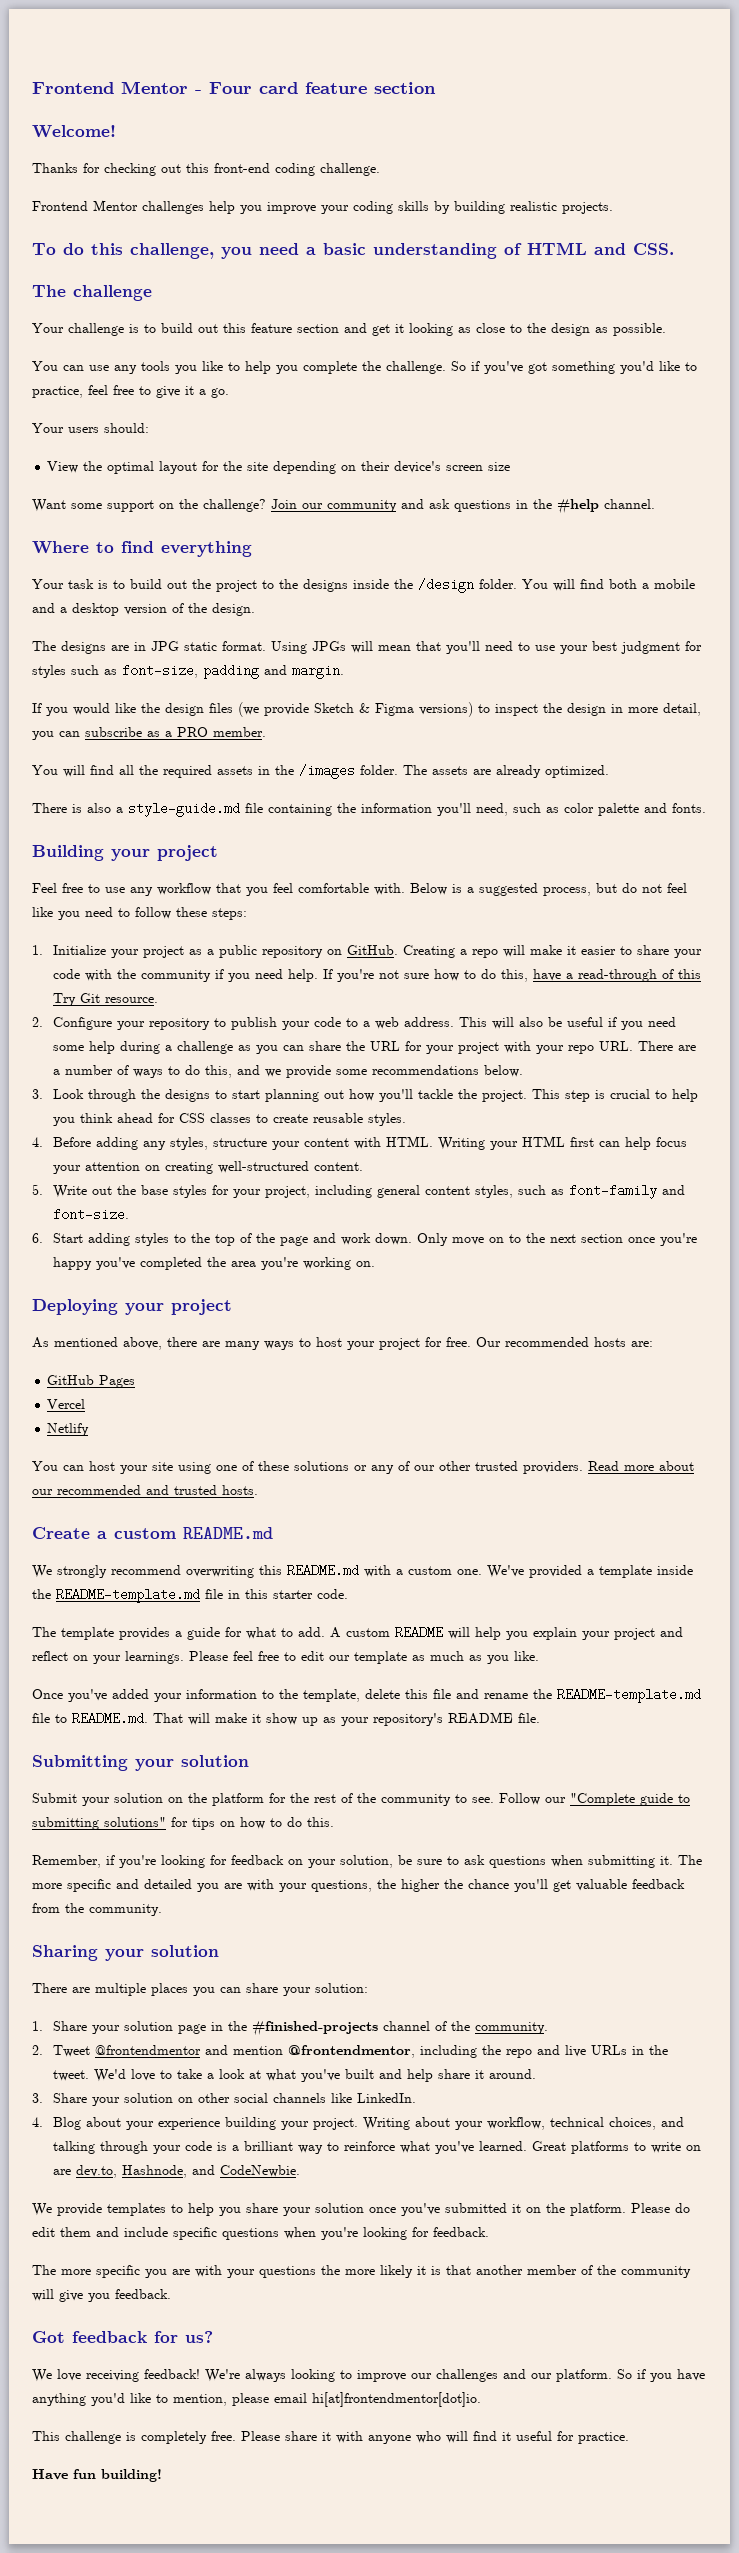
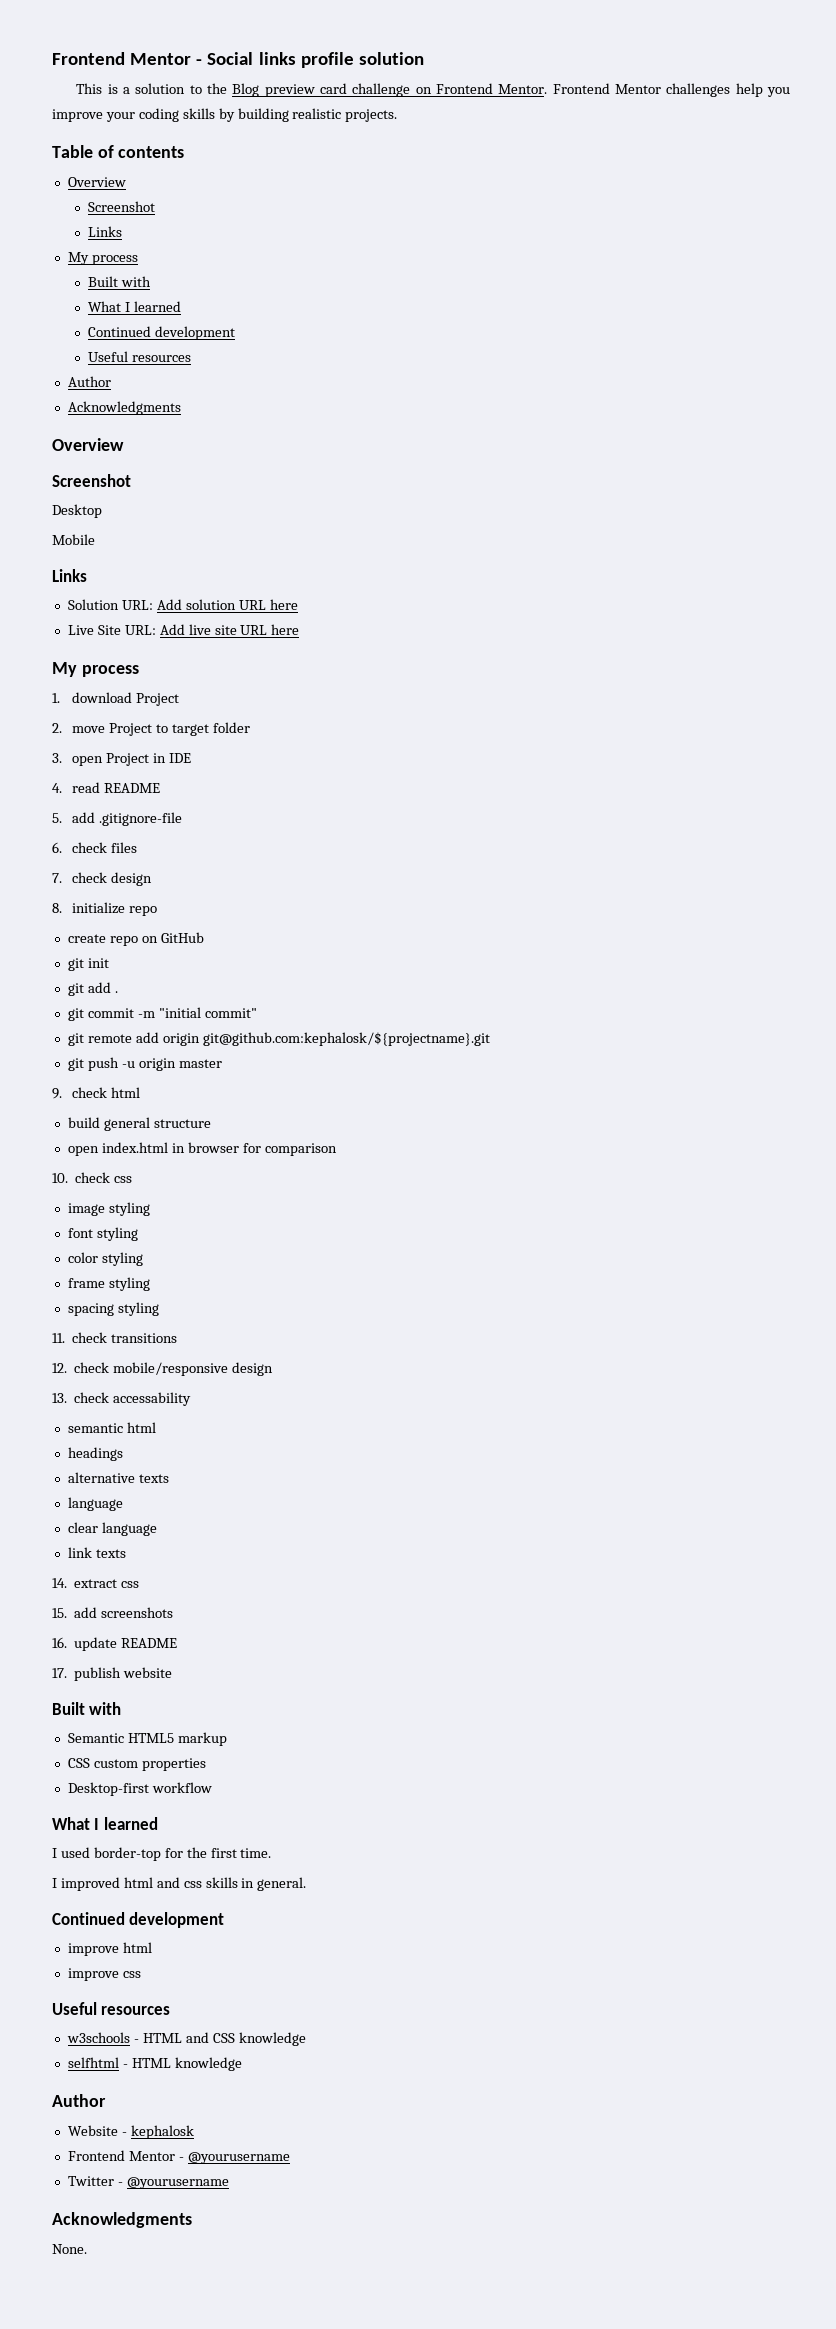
- Frontend Mentor - Four card feature section
- Welcome!
- Thanks for checking out this front-end coding challenge.
- Frontend Mentor challenges help you improve your coding skills by building realistic projects.
+ Frontend Mentor - Social links profile solution
+ This is a solution to the Blog preview card challenge on Frontend Mentor. Frontend Mentor challenges help you improve your coding skills by building realistic projects.
- To do this challenge, you need a basic understanding of HTML and CSS.
- The challenge
- Your challenge is to build out this feature section and get it looking as close to the design as possible.
- You can use any tools you like to help you complete the challenge. So if you've got something you'd like to practice, feel free to give it a go.
- Your users should:
- View the optimal layout for the site depending on their device's screen size
- Want some support on the challenge? Join our community and ask questions in the #help channel.
- Where to find everything
- Your task is to build out the project to the designs inside the /design folder. You will find both a mobile and a desktop version of the design.
- The designs are in JPG static format. Using JPGs will mean that you'll need to use your best judgment for styles such as font-size, padding and margin.
- If you would like the design files (we provide Sketch & Figma versions) to inspect the design in more detail, you can subscribe as a PRO member.
- You will find all the required assets in the /images folder. The assets are already optimized.
- There is also a style-guide.md file containing the information you'll need, such as color palette and fonts.
- Building your project
- Feel free to use any workflow that you feel comfortable with. Below is a suggested process, but do not feel like you need to follow these steps:
- 1. Initialize your project as a public repository on GitHub. Creating a repo will make it easier to share your code with the community if you need help. If you're not sure how to do this, have a read-through of this Try Git resource.
- 2. Configure your repository to publish your code to a web address. This will also be useful if you need some help during a challenge as you can share the URL for your project with your repo URL. There are a number of ways to do this, and we provide some recommendations below.
- 3. Look through the designs to start planning out how you'll tackle the project. This step is crucial to help you think ahead for CSS classes to create reusable styles.
- 4. Before adding any styles, structure your content with HTML. Writing your HTML first can help focus your attention on creating well-structured content.
- 5. Write out the base styles for your project, including general content styles, such as font-family and font-size.
- 6. Start adding styles to the top of the page and work down. Only move on to the next section once you're happy you've completed the area you're working on.
- Deploying your project
- As mentioned above, there are many ways to host your project for free. Our recommended hosts are:
- GitHub Pages
- Vercel
- Netlify
- You can host your site using one of these solutions or any of our other trusted providers. Read more about our recommended and trusted hosts.
- Create a custom README.md
- We strongly recommend overwriting this README.md with a custom one. We've provided a template inside the README-template.md file in this starter code.
- The template provides a guide for what to add. A custom README will help you explain your project and reflect on your learnings. Please feel free to edit our template as much as you like.
- Once you've added your information to the template, delete this file and rename the README-template.md file to README.md. That will make it show up as your repository's README file.
- Submitting your solution
- Submit your solution on the platform for the rest of the community to see. Follow our "Complete guide to submitting solutions" for tips on how to do this.
- Remember, if you're looking for feedback on your solution, be sure to ask questions when submitting it. The more specific and detailed you are with your questions, the higher the chance you'll get valuable feedback from the community.
- Sharing your solution
- There are multiple places you can share your solution:
- 1. Share your solution page in the #finished-projects channel of the community.
- 2. Tweet @frontendmentor and mention @frontendmentor, including the repo and live URLs in the tweet. We'd love to take a look at what you've built and help share it around.
- 3. Share your solution on other social channels like LinkedIn.
- 4. Blog about your experience building your project. Writing about your workflow, technical choices, and talking through your code is a brilliant way to reinforce what you've learned. Great platforms to write on are dev.to, Hashnode, and CodeNewbie.
- We provide templates to help you share your solution once you've submitted it on the platform. Please do edit them and include specific questions when you're looking for feedback.
- The more specific you are with your questions the more likely it is that another member of the community will give you feedback.
- Got feedback for us?
- We love receiving feedback! We're always looking to improve our challenges and our platform. So if you have anything you'd like to mention, please email hi[at]frontendmentor[dot]io.
- This challenge is completely free. Please share it with anyone who will find it useful for practice.
- Have fun building!
+ Table of contents
+ Overview
+ Screenshot
+ Links
+ My process
+ Built with
+ What I learned
+ Continued development
+ Useful resources
+ Author
+ Acknowledgments
+ Overview
+ Screenshot
+ Desktop
+ Mobile
+ Links
+ Solution URL: Add solution URL here
+ Live Site URL: Add live site URL here
+ My process
+ 1. download Project
+ 2. move Project to target folder
+ 3. open Project in IDE
+ 4. read README
+ 5. add .gitignore-file
+ 6. check files
+ 7. check design
+ 8. initialize repo
+ create repo on GitHub
+ git init
+ git add .
+ git commit -m "initial commit"
+ git remote add origin git@github.com:kephalosk/${projectname}.git
+ git push -u origin master
+ 9. check html
+ build general structure
+ open index.html in browser for comparison
+ 10. check css
+ image styling
+ font styling
+ color styling
+ frame styling
+ spacing styling
+ 11. check transitions
+ 12. check mobile/responsive design
+ 13. check accessability
+ semantic html
+ headings
+ alternative texts
+ language
+ clear language
+ link texts
+ 14. extract css
+ 15. add screenshots
+ 16. update README
+ 17. publish website
+ Built with
+ Semantic HTML5 markup
+ CSS custom properties
+ Desktop-first workflow
+ What I learned
+ I used border-top for the first time.
+ I improved html and css skills in general.
+ Continued development
+ improve html
+ improve css
+ Useful resources
+ w3schools - HTML and CSS knowledge
+ selfhtml - HTML knowledge
+ Author
+ Website - kephalosk
+ Frontend Mentor - @yourusername
+ Twitter - @yourusername
+ Acknowledgments
+ None.

